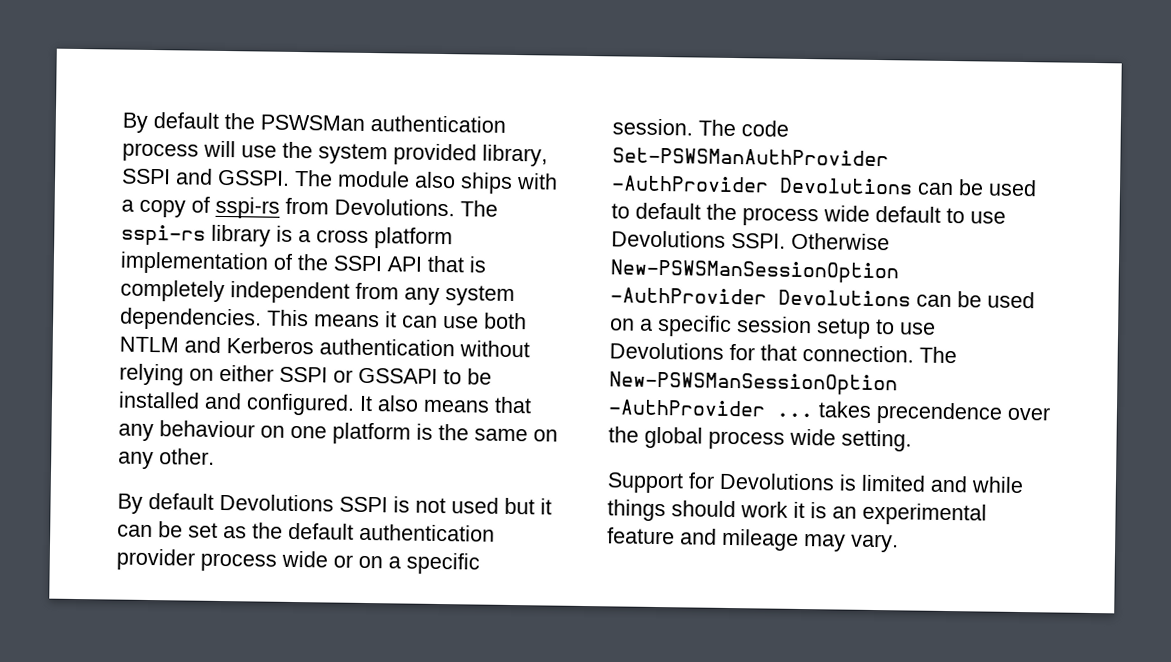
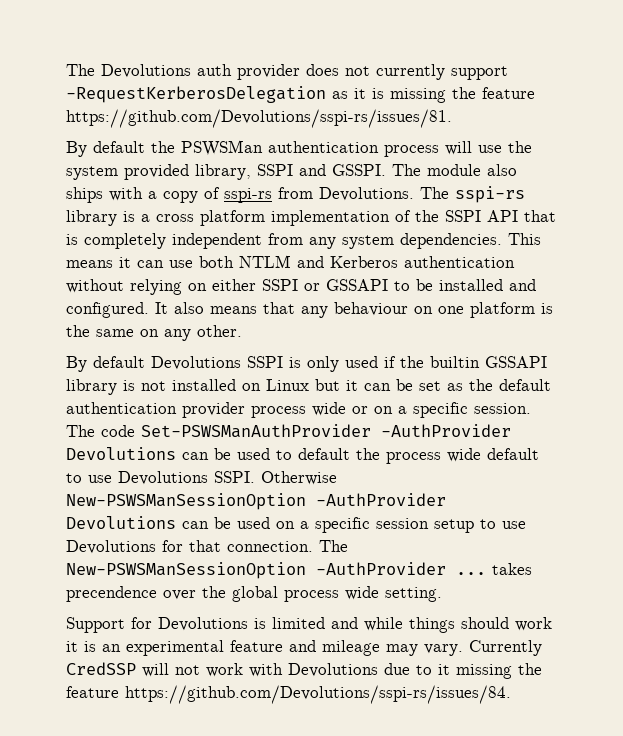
+ The Devolutions auth provider does not currently support -RequestKerberosDelegation as it is missing the feature https://github.com/Devolutions/sspi-rs/issues/81.
- By default Devolutions SSPI is not used but it can be set as the default authentication provider process wide or on a specific session.
+ By default Devolutions SSPI is only used if the builtin GSSAPI library is not installed on Linux but it can be set as the default authentication provider process wide or on a specific session.
+ Currently CredSSP will not work with Devolutions due to it missing the feature https://github.com/Devolutions/sspi-rs/issues/84.

